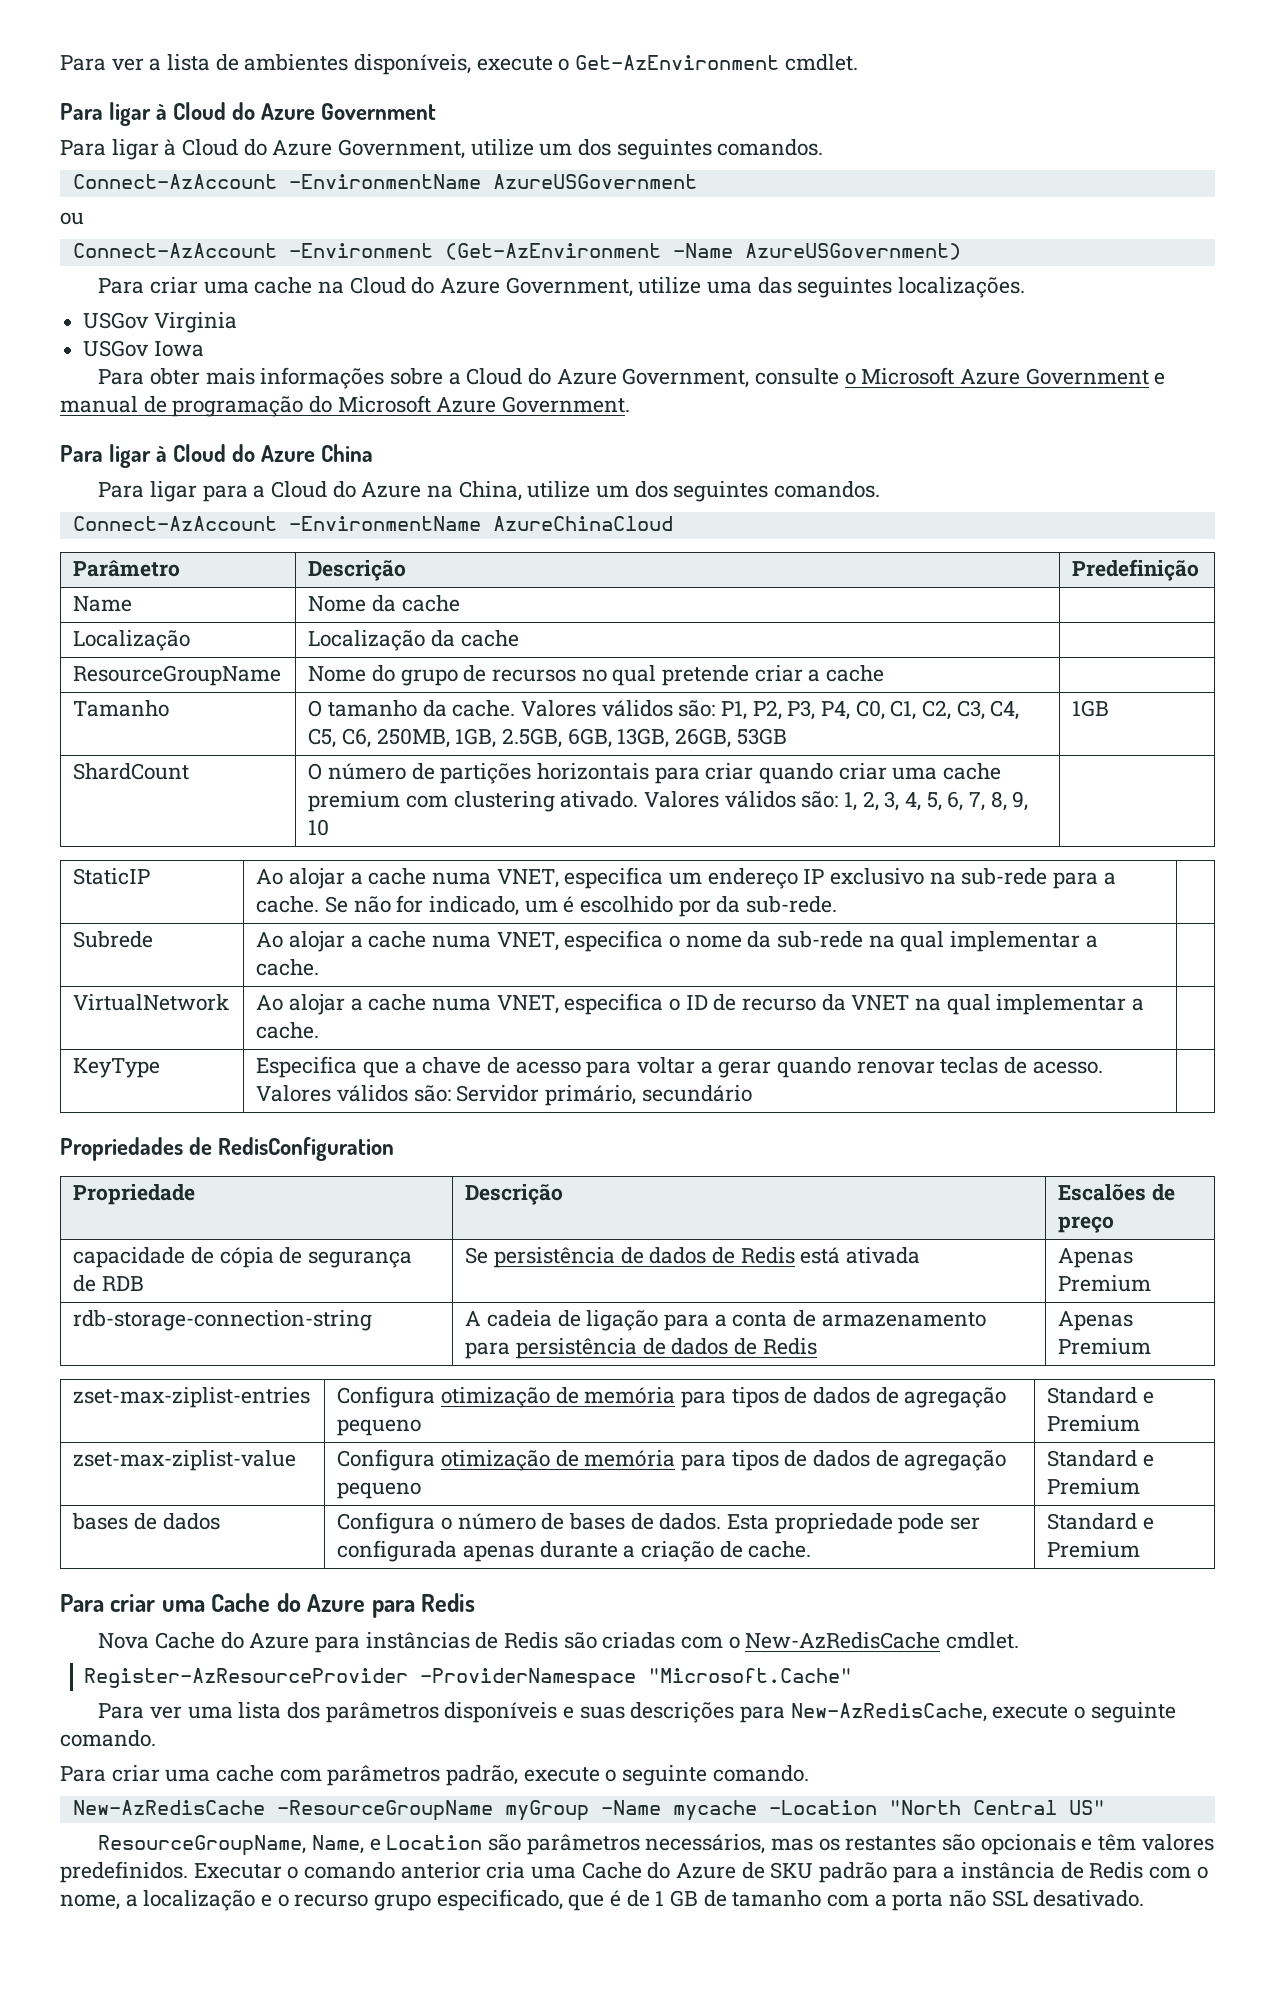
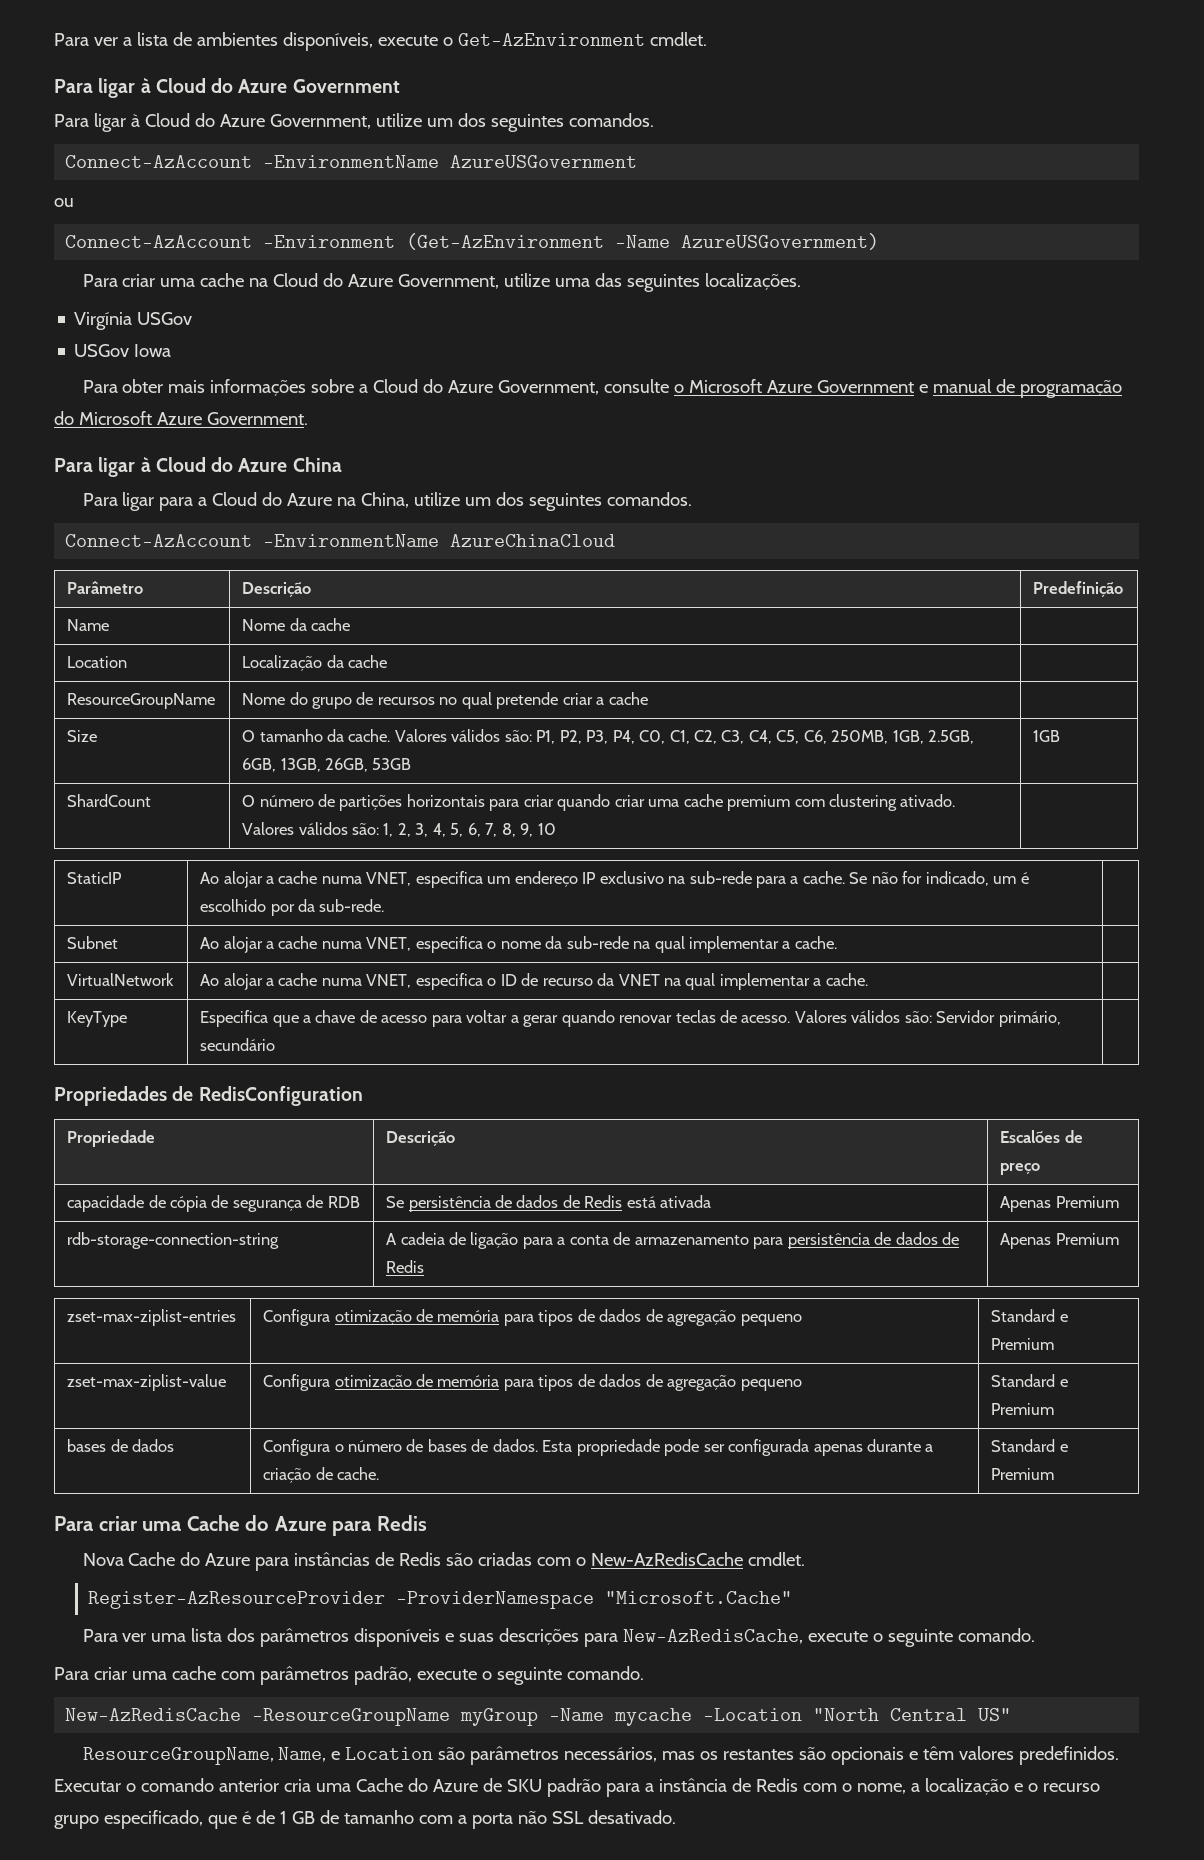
- USGov Virginia
+ Virgínia USGov
- Localização | Localização da cache |
+ Location | Localização da cache |
- Tamanho | O tamanho da cache. Valores válidos são: P1, P2, P3, P4, C0, C1, C2, C3, C4, C5, C6, 250MB, 1GB, 2.5GB, 6GB, 13GB, 26GB, 53GB | 1GB
+ Size | O tamanho da cache. Valores válidos são: P1, P2, P3, P4, C0, C1, C2, C3, C4, C5, C6, 250MB, 1GB, 2.5GB, 6GB, 13GB, 26GB, 53GB | 1GB
- Subrede | Ao alojar a cache numa VNET, especifica o nome da sub-rede na qual implementar a cache. |
+ Subnet | Ao alojar a cache numa VNET, especifica o nome da sub-rede na qual implementar a cache. |

